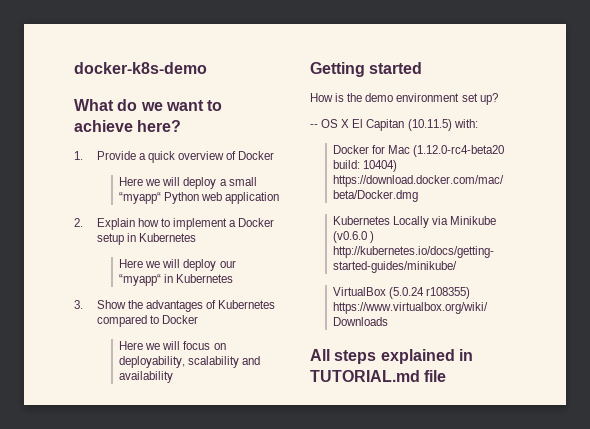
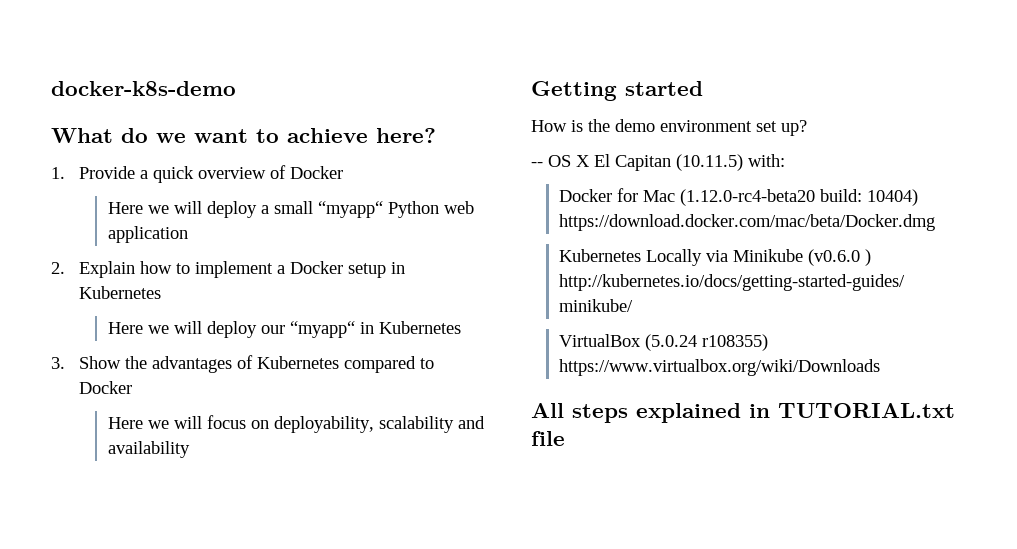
- All steps explained in TUTORIAL.md file
+ All steps explained in TUTORIAL.txt file

